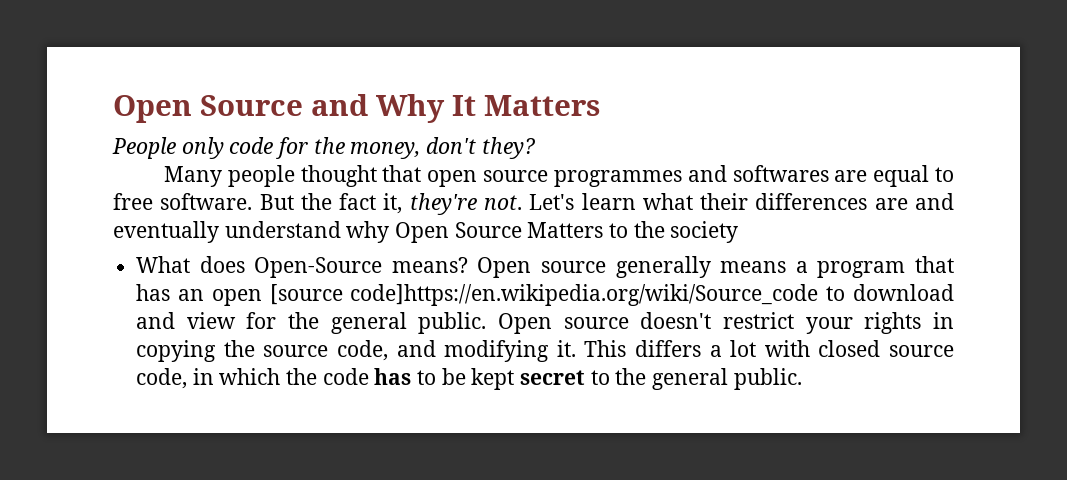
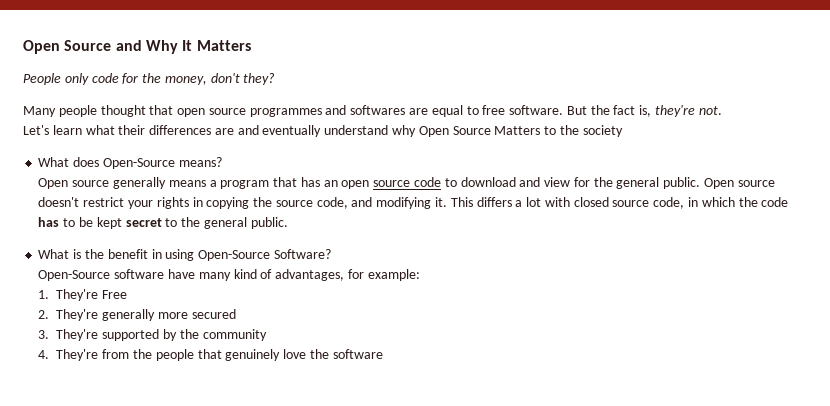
- But the fact it, they're not. Let's learn what their differences are and eventually understand why Open Source Matters to the society
+ But the fact is, they're not.
+ Let's learn what their differences are and eventually understand why Open Source Matters to the society
- What does Open-Source means? Open source generally means a program that has an open [source code]https://en.wikipedia.org/wiki/Source_code to download and view for the general public.
+ What does Open-Source means?
+ Open source generally means a program that has an open source code to download and view for the general public.
+ What is the benefit in using Open-Source Software?
+ Open-Source software have many kind of advantages, for example:
+ 1. They're Free
+ 2. They're generally more secured
+ 3. They're supported by the community
+ 4. They're from the people that genuinely love the software

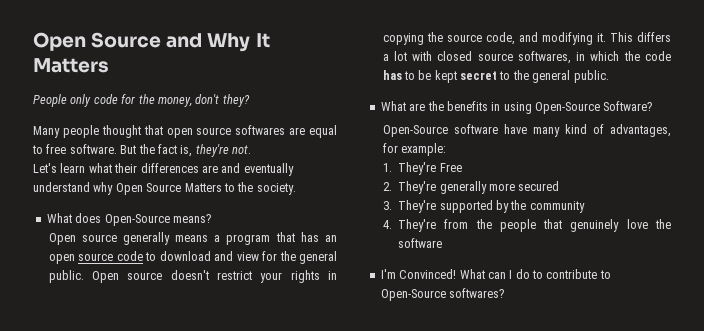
- Many people thought that open source programmes and softwares are equal to free software.
+ Many people thought that open source softwares are equal to free software.
- Let's learn what their differences are and eventually understand why Open Source Matters to the society
+ Let's learn what their differences are and eventually understand why Open Source Matters to the society.
- This differs a lot with closed source code, in which the code has to be kept secret to the general public.
+ This differs a lot with closed source softwares, in which the code has to be kept secret to the general public.
- What is the benefit in using Open-Source Software?
+ What are the benefits in using Open-Source Software?
+ I'm Convinced! What can I do to contribute to Open-Source softwares?

